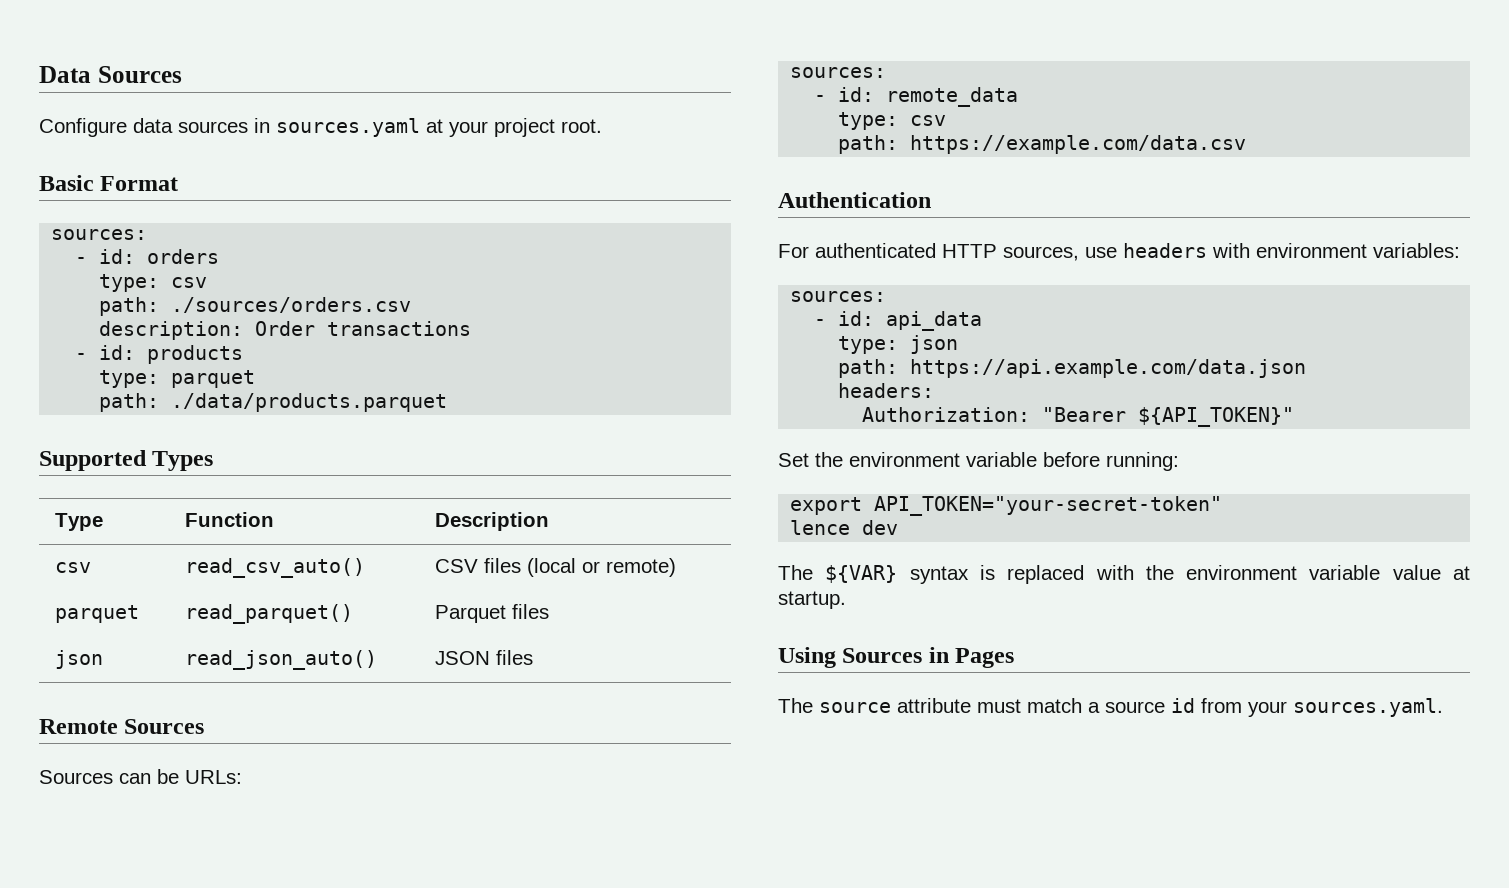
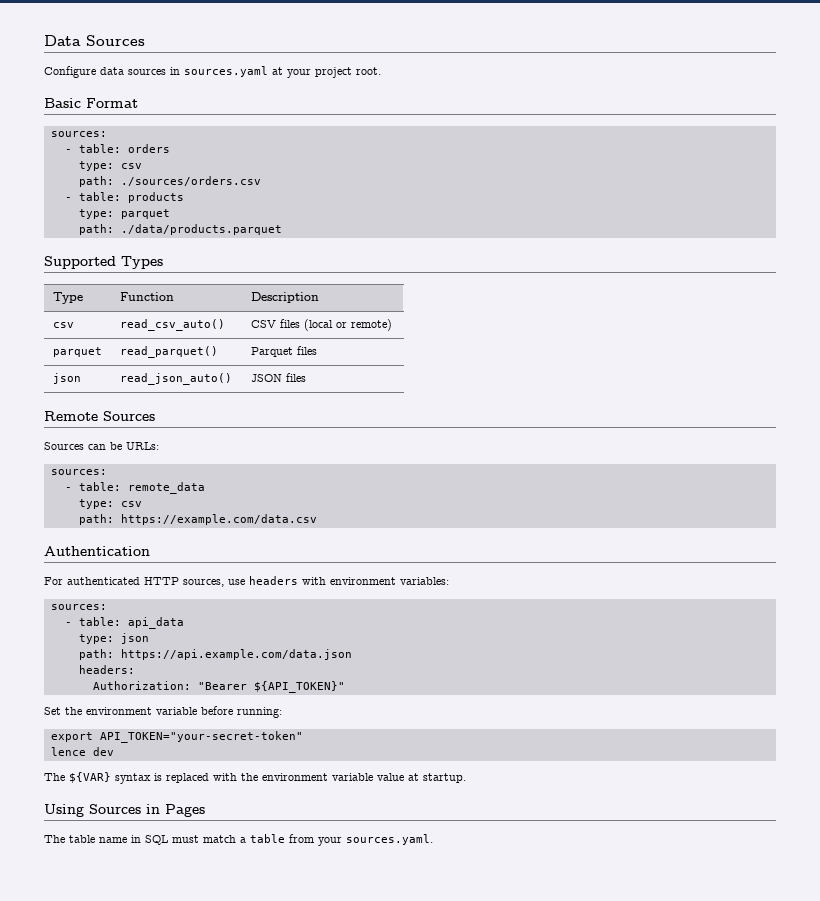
- - id: orders
+ - table: orders
- description: Order transactions
- - id: products
+ - table: products
- - id: remote_data
+ - table: remote_data
- - id: api_data
+ - table: api_data
- The source attribute must match a source id from your sources.yaml.
+ The table name in SQL must match a table from your sources.yaml.

